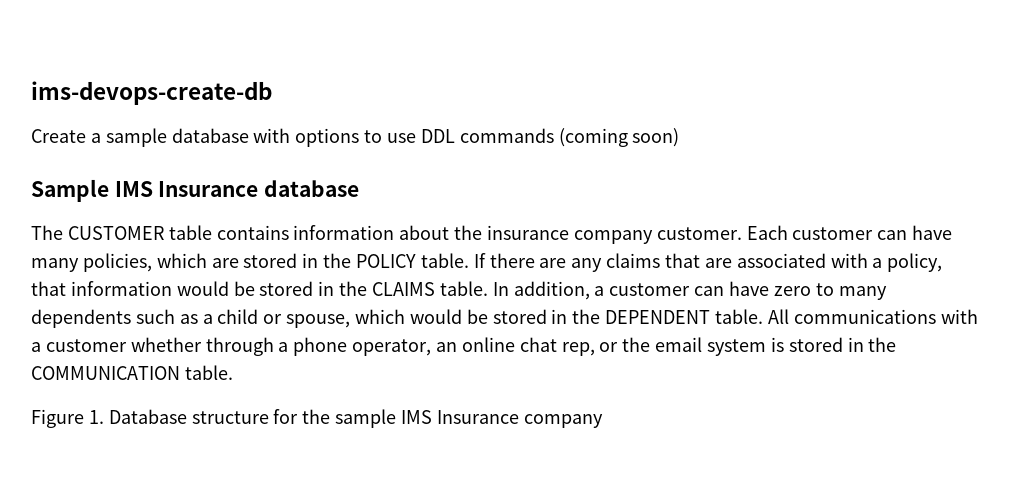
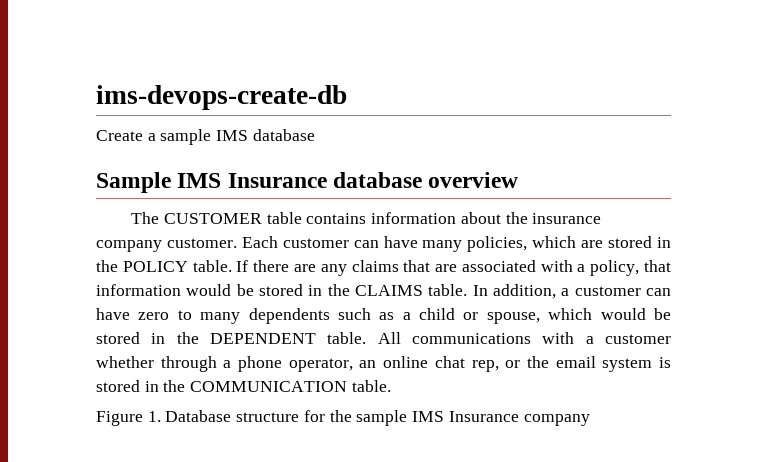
- Create a sample database with options to use DDL commands (coming soon)
+ Create a sample IMS database
- Sample IMS Insurance database
+ Sample IMS Insurance database overview

